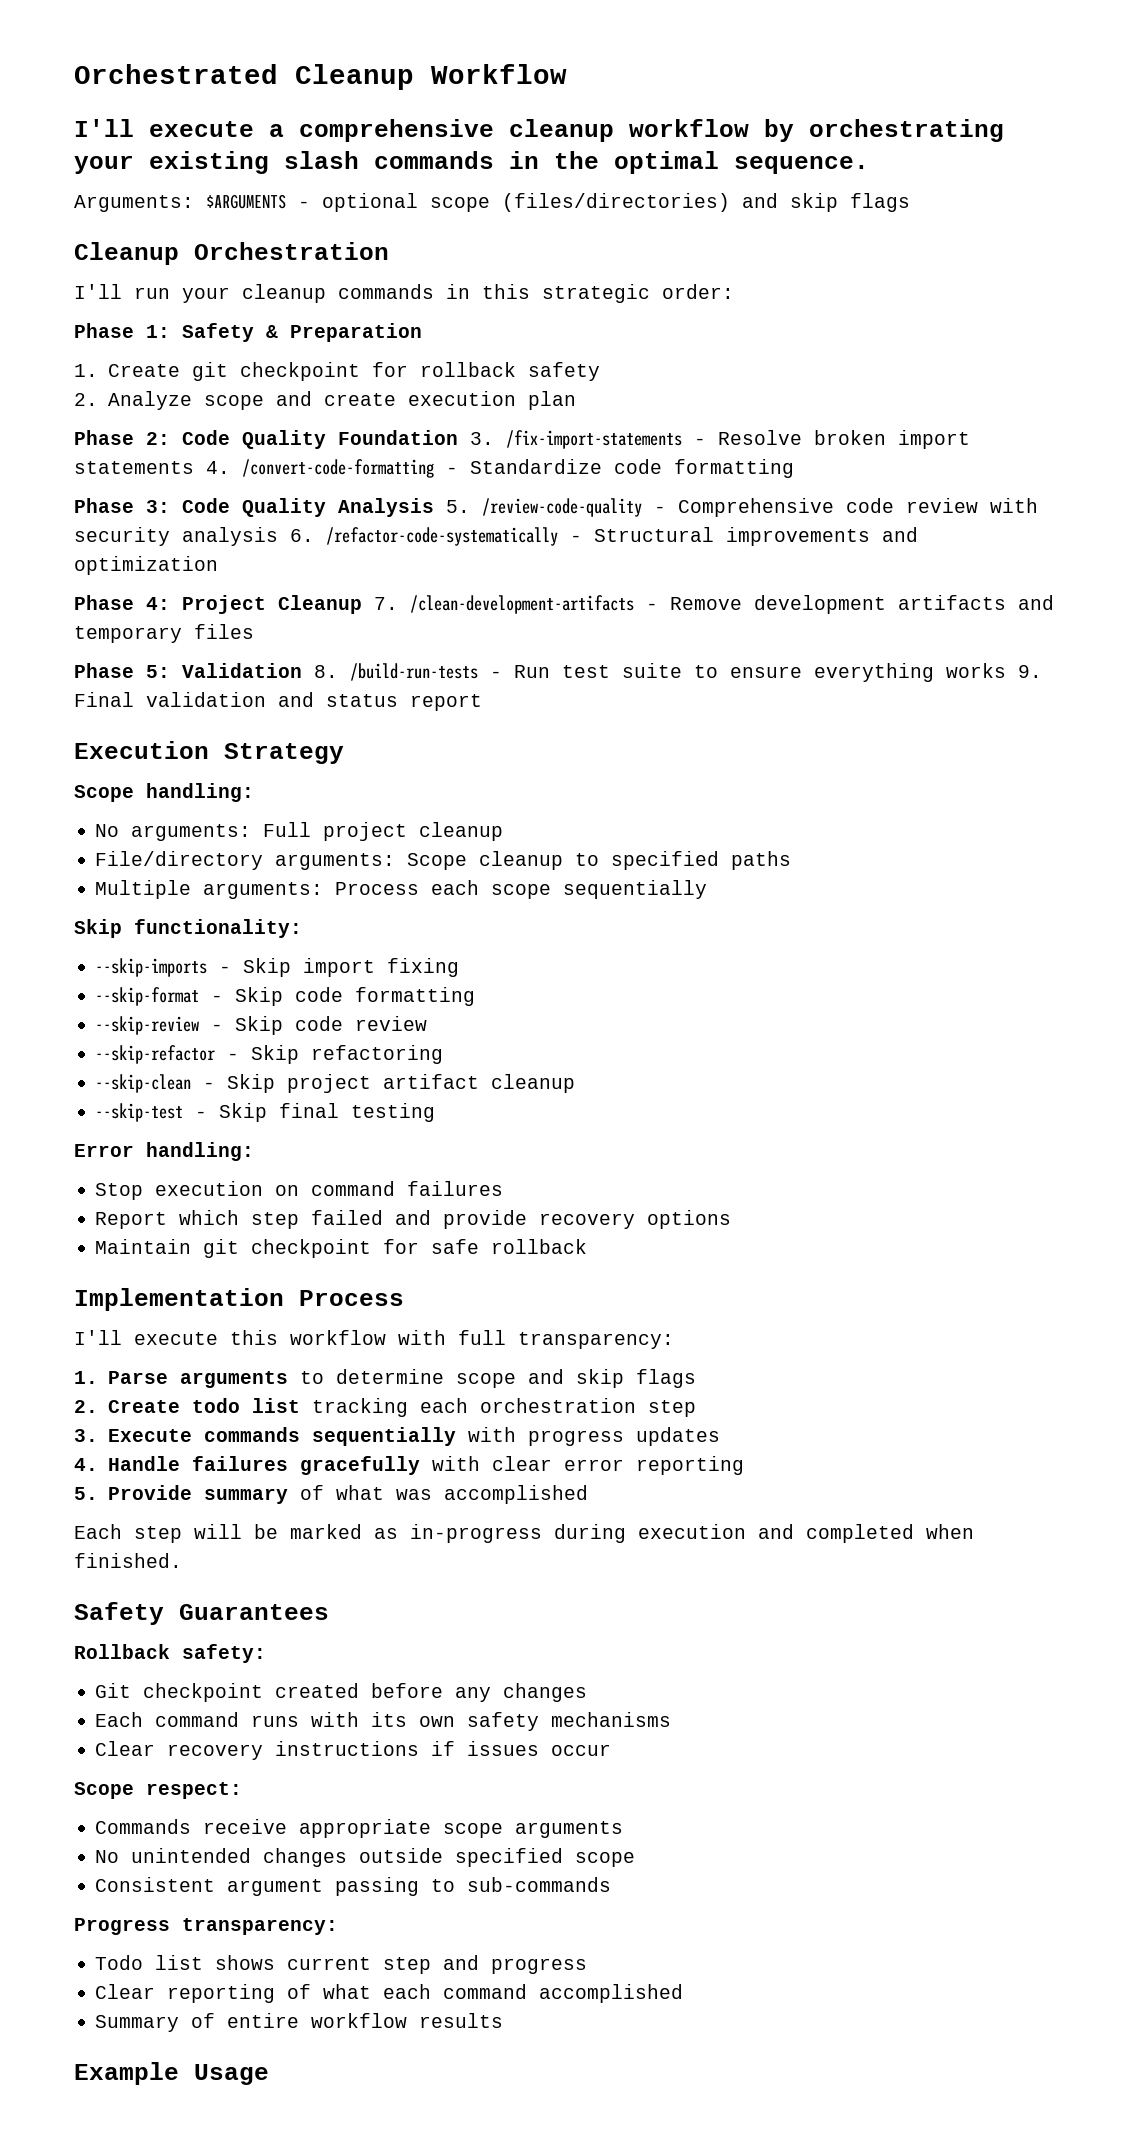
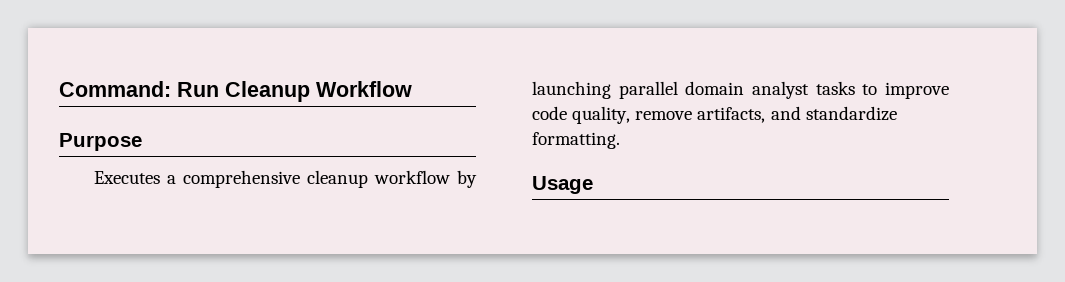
- Orchestrated Cleanup Workflow
+ Command: Run Cleanup Workflow
- I'll execute a comprehensive cleanup workflow by orchestrating your existing slash commands in the optimal sequence.
- Arguments: $ARGUMENTS - optional scope (files/directories) and skip flags
- Cleanup Orchestration
- I'll run your cleanup commands in this strategic order:
- Phase 1: Safety & Preparation
- 1. Create git checkpoint for rollback safety
- 2. Analyze scope and create execution plan
- Phase 2: Code Quality Foundation 3. /fix-import-statements - Resolve broken import statements 4. /convert-code-formatting - Standardize code formatting
- Phase 3: Code Quality Analysis 5. /review-code-quality - Comprehensive code review with security analysis 6. /refactor-code-systematically - Structural improvements and optimization
- Phase 4: Project Cleanup 7. /clean-development-artifacts - Remove development artifacts and temporary files
- Phase 5: Validation 8. /build-run-tests - Run test suite to ensure everything works 9. Final validation and status report
- Execution Strategy
- Scope handling:
- No arguments: Full project cleanup
- File/directory arguments: Scope cleanup to specified paths
- Multiple arguments: Process each scope sequentially
- Skip functionality:
- --skip-imports - Skip import fixing
- --skip-format - Skip code formatting
- --skip-review - Skip code review
- --skip-refactor - Skip refactoring
- --skip-clean - Skip project artifact cleanup
- --skip-test - Skip final testing
- Error handling:
- Stop execution on command failures
- Report which step failed and provide recovery options
- Maintain git checkpoint for safe rollback
- Implementation Process
- I'll execute this workflow with full transparency:
- 1. Parse arguments to determine scope and skip flags
- 2. Create todo list tracking each orchestration step
- 3. Execute commands sequentially with progress updates
- 4. Handle failures gracefully with clear error reporting
- 5. Provide summary of what was accomplished
- Each step will be marked as in-progress during execution and completed when finished.
- Safety Guarantees
- Rollback safety:
- Git checkpoint created before any changes
- Each command runs with its own safety mechanisms
- Clear recovery instructions if issues occur
- Scope respect:
- Commands receive appropriate scope arguments
- No unintended changes outside specified scope
- Consistent argument passing to sub-commands
- Progress transparency:
- Todo list shows current step and progress
- Clear reporting of what each command accomplished
- Summary of entire workflow results
- Example Usage
+ Purpose
+ Executes a comprehensive cleanup workflow by launching parallel domain analyst tasks to improve code quality, remove artifacts, and standardize formatting.
+ Usage

